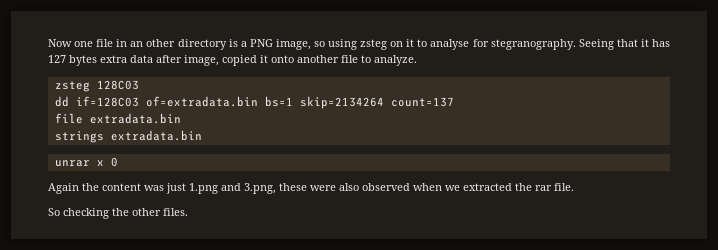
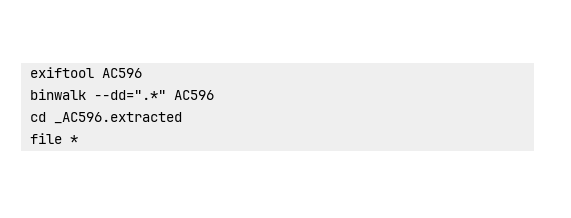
- Now one file in an other directory is a PNG image, so using zsteg on it to analyse for stegranography. Seeing that it has 127 bytes extra data after image, copied it onto another file to analyze.
- zsteg 128C03
- dd if=128C03 of=extradata.bin bs=1 skip=2134264 count=137
- file extradata.bin
- strings extradata.bin
- unrar x 0
- Again the content was just 1.png and 3.png, these were also observed when we extracted the rar file.
- So checking the other files.
+ exiftool AC596
+ binwalk --dd=".*" AC596
+ cd _AC596.extracted
+ file *

